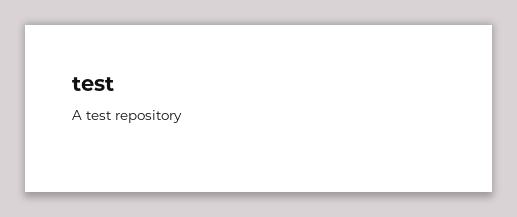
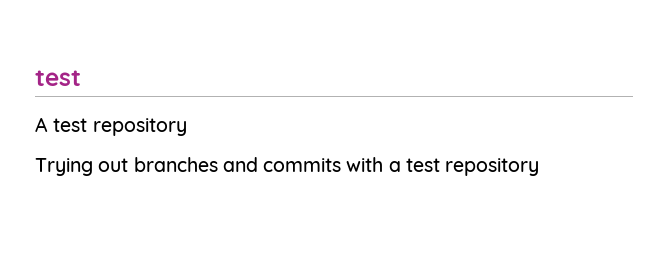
+ Trying out branches and commits with a test repository

